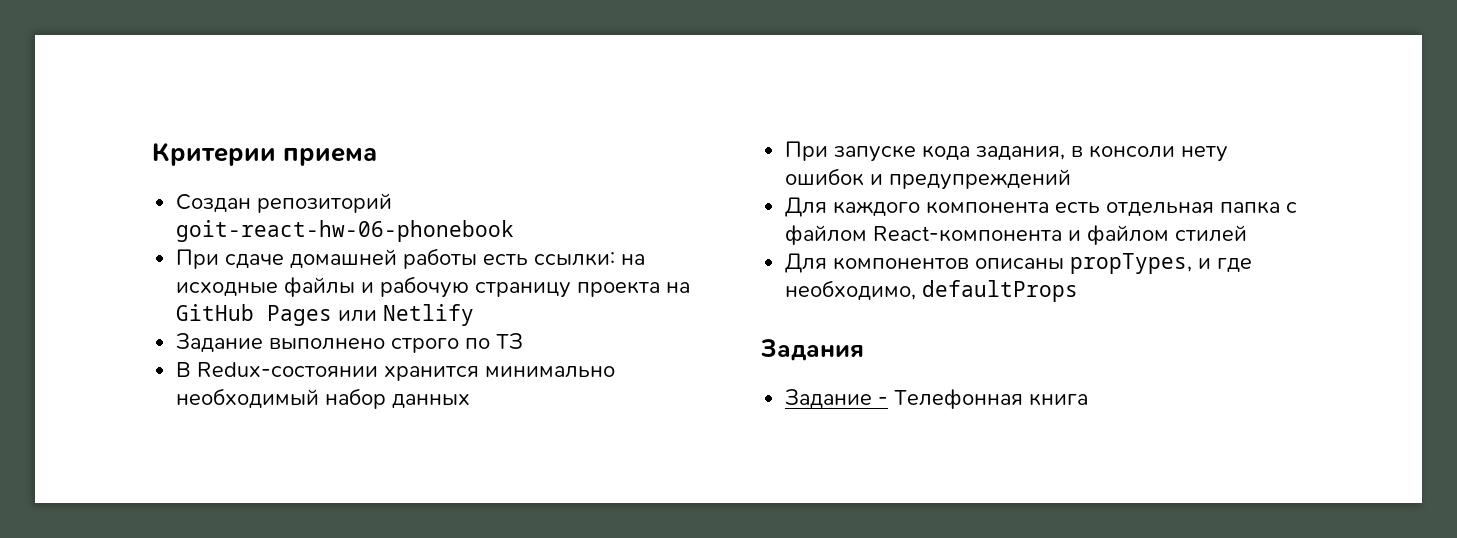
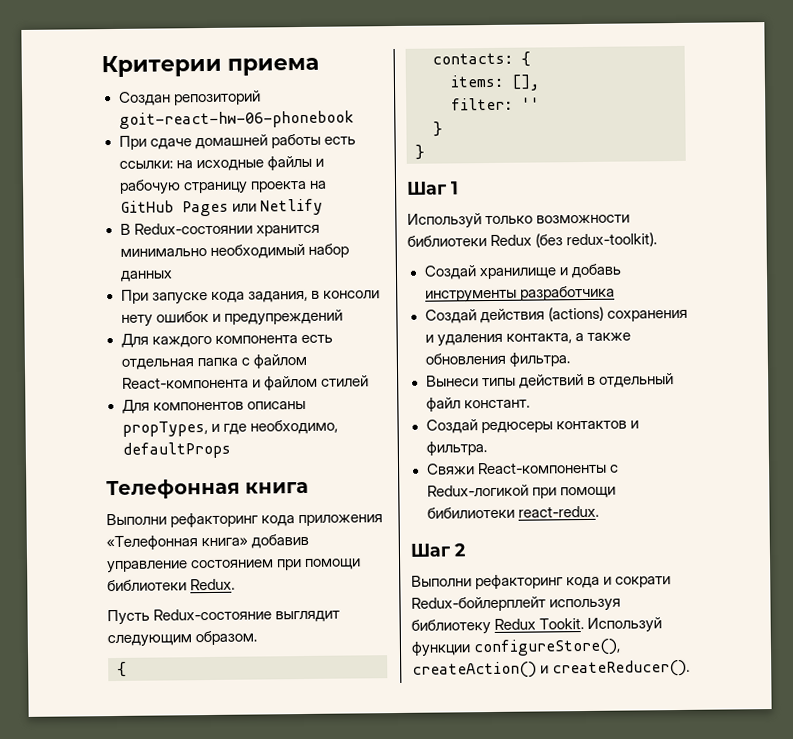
- Задание выполнено строго по ТЗ
- Задания
- Задание - Телефонная книга
+ Телефонная книга
+ Выполни рефакторинг кода приложения «Телефонная книга» добавив управление состоянием при помощи библиотеки Redux.
+ Пусть Redux-состояние выглядит следующим образом.
+ {
+ contacts: {
+ items: [],
+ filter: ''
+ }
+ }
+ Шаг 1
+ Используй только возможности библиотеки Redux (без redux-toolkit).
+ Создай хранилище и добавь инструменты разработчика
+ Создай действия (actions) сохранения и удаления контакта, а также обновления фильтра.
+ Вынеси типы действий в отдельный файл констант.
+ Создай редюсеры контактов и фильтра.
+ Свяжи React-компоненты с Redux-логикой при помощи бибилиотеки react-redux.
+ Шаг 2
+ Выполни рефакторинг кода и сократи Redux-бойлерплейт используя библиотеку Redux Tookit. Используй функции configureStore(), createAction() и createReducer().

